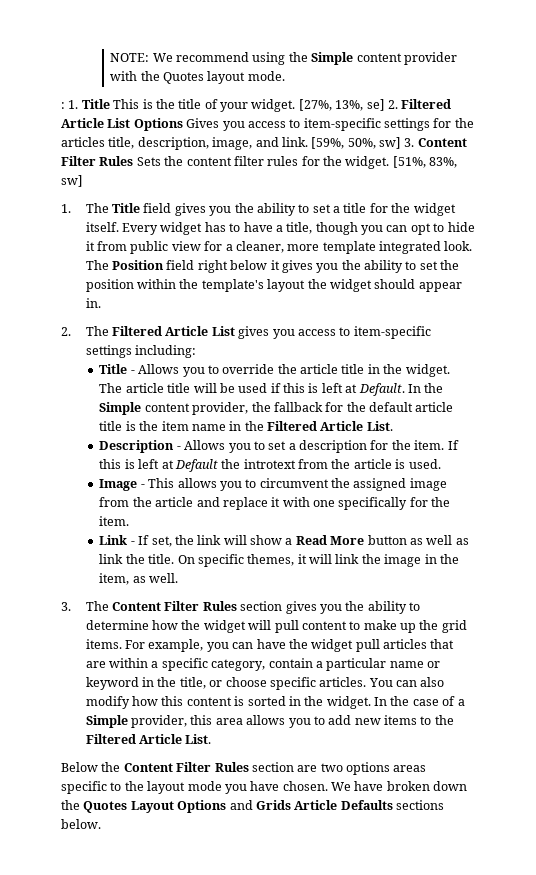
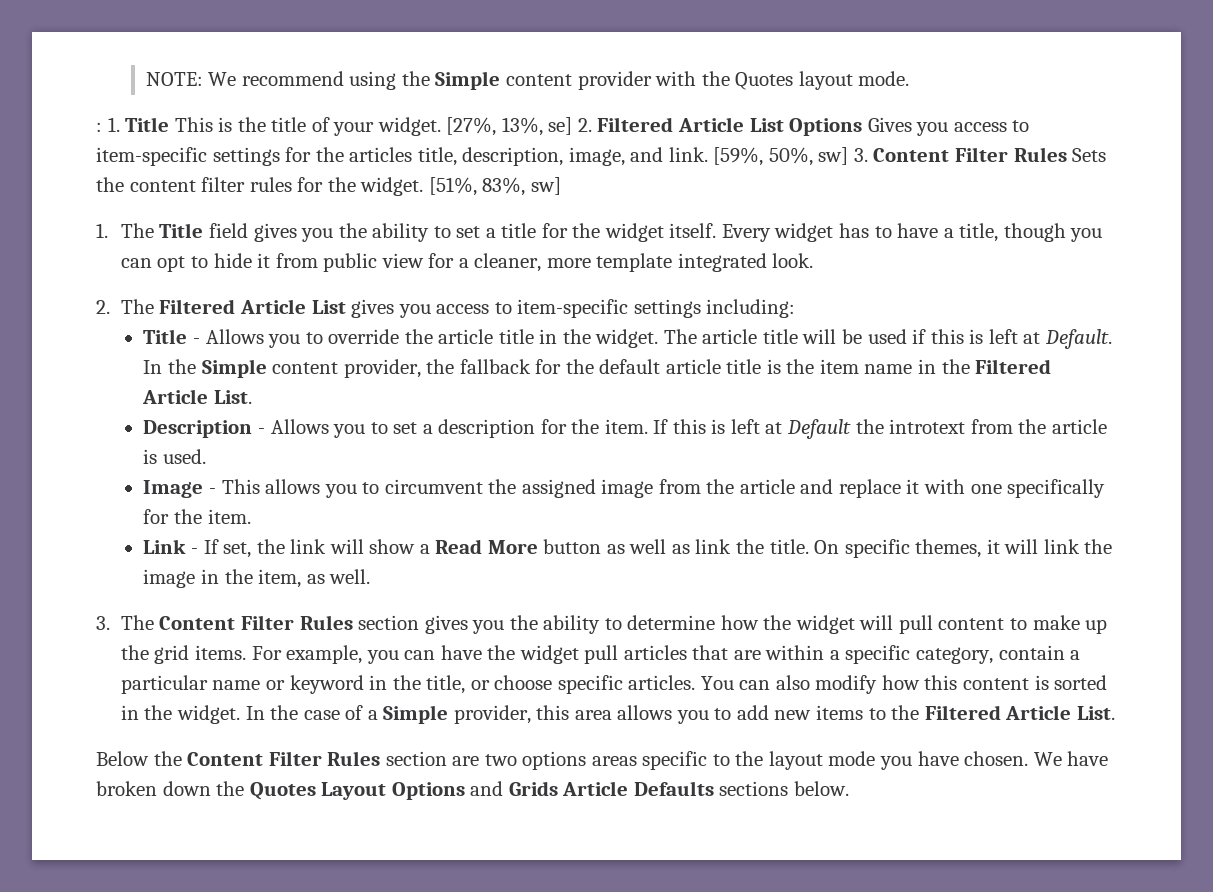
- The Position field right below it gives you the ability to set the position within the template's layout the widget should appear in.

